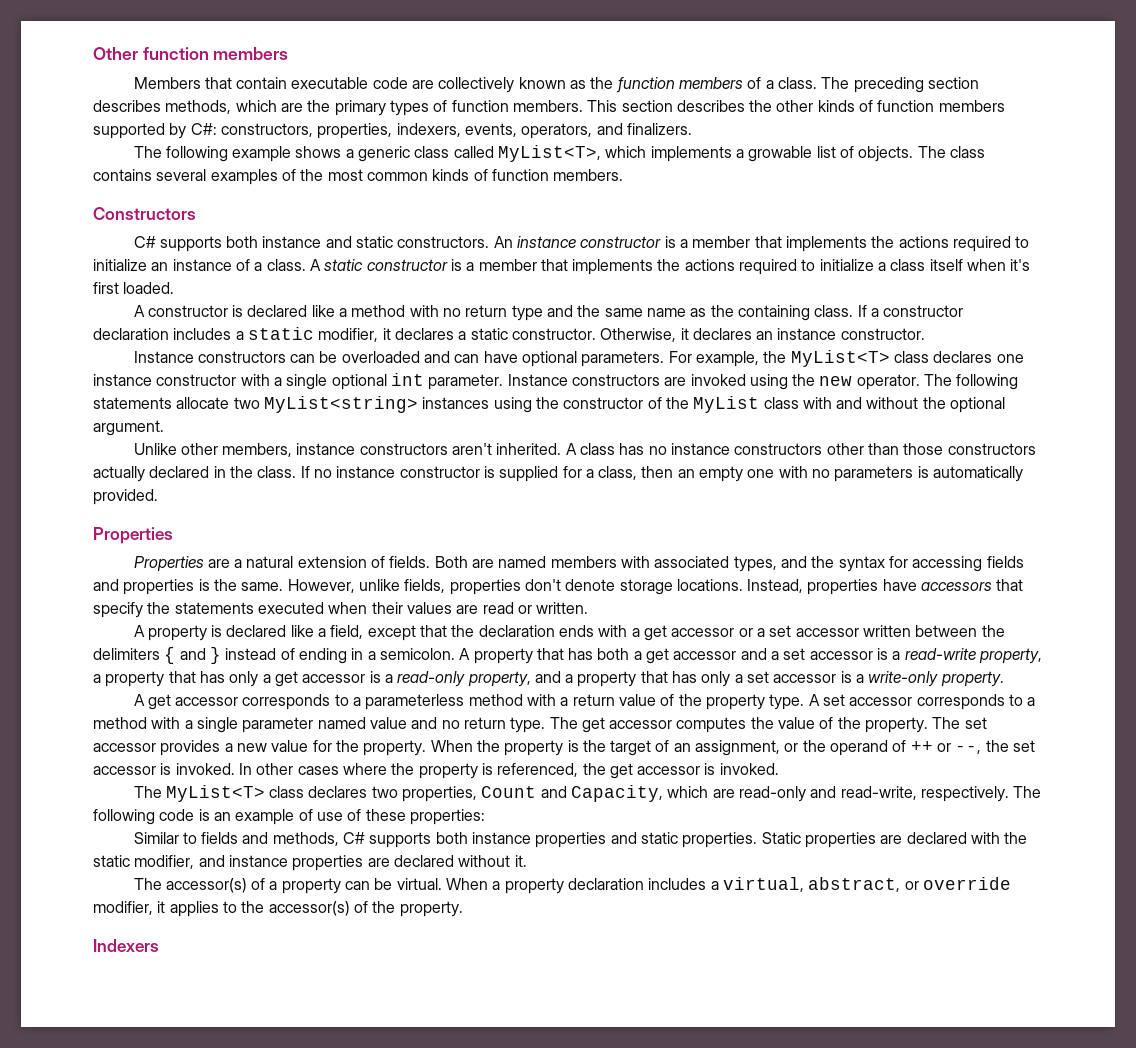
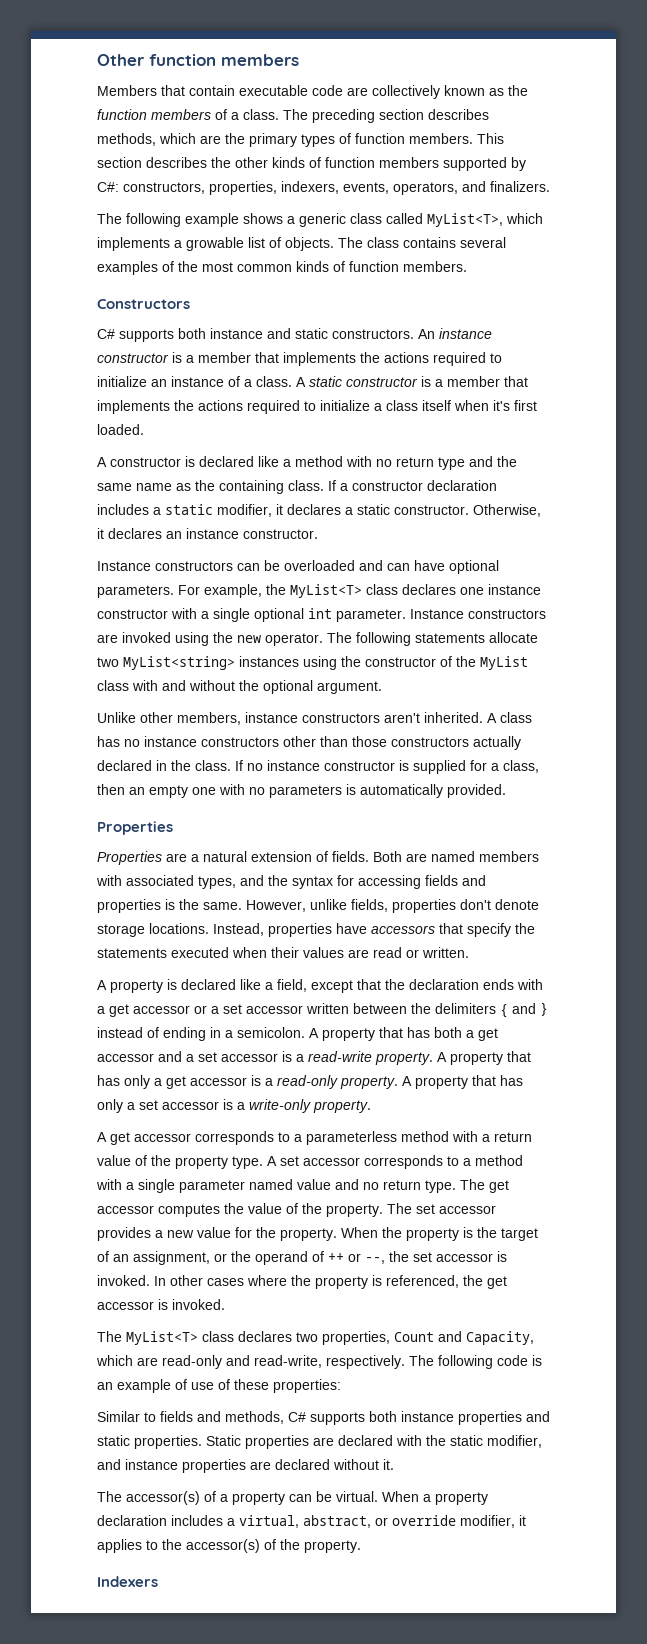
- A property that has both a get accessor and a set accessor is a read-write property, a property that has only a get accessor is a read-only property, and a property that has only a set accessor is a write-only property.
+ A property that has both a get accessor and a set accessor is a read-write property. A property that has only a get accessor is a read-only property. A property that has only a set accessor is a write-only property.

